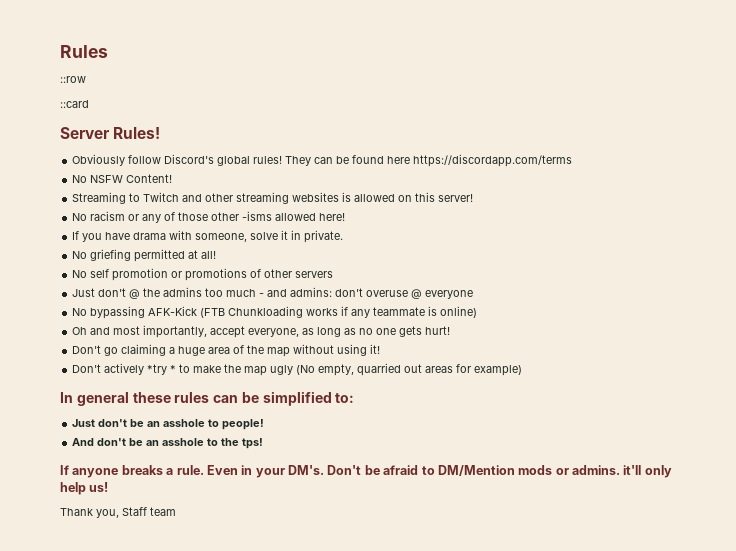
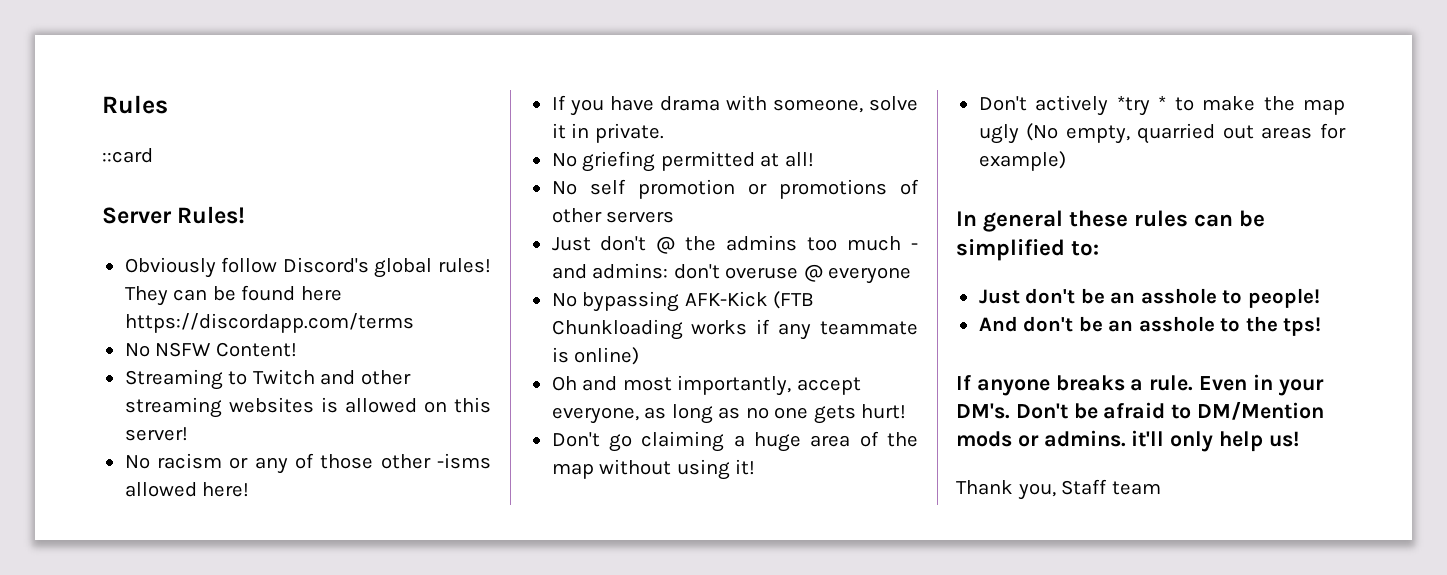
- ::row

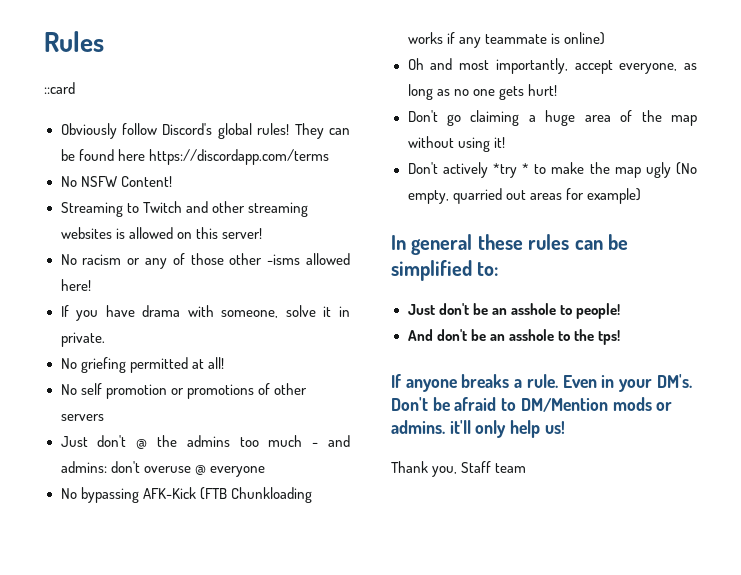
- Server Rules!

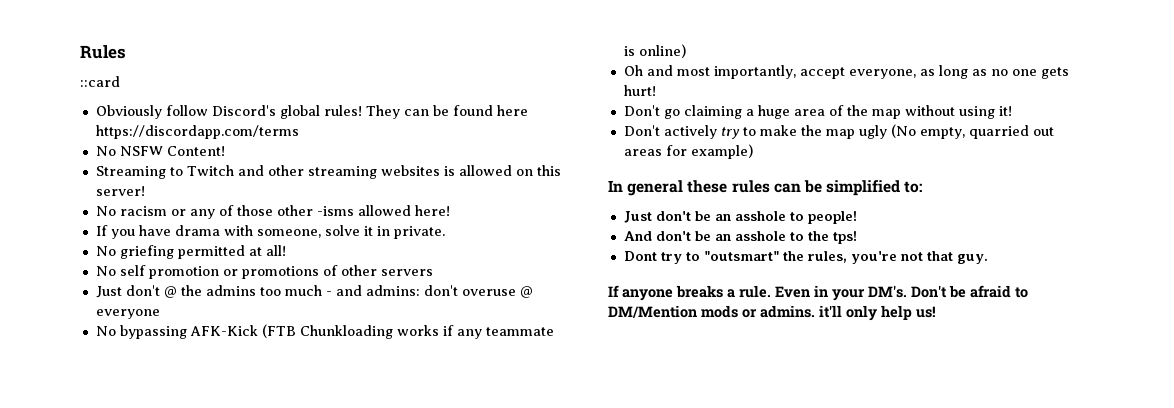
- Don't actively *try * to make the map ugly (No empty, quarried out areas for example)
+ Don't actively try to make the map ugly (No empty, quarried out areas for example)
+ Dont try to "outsmart" the rules, you're not that guy.
- Thank you, Staff team

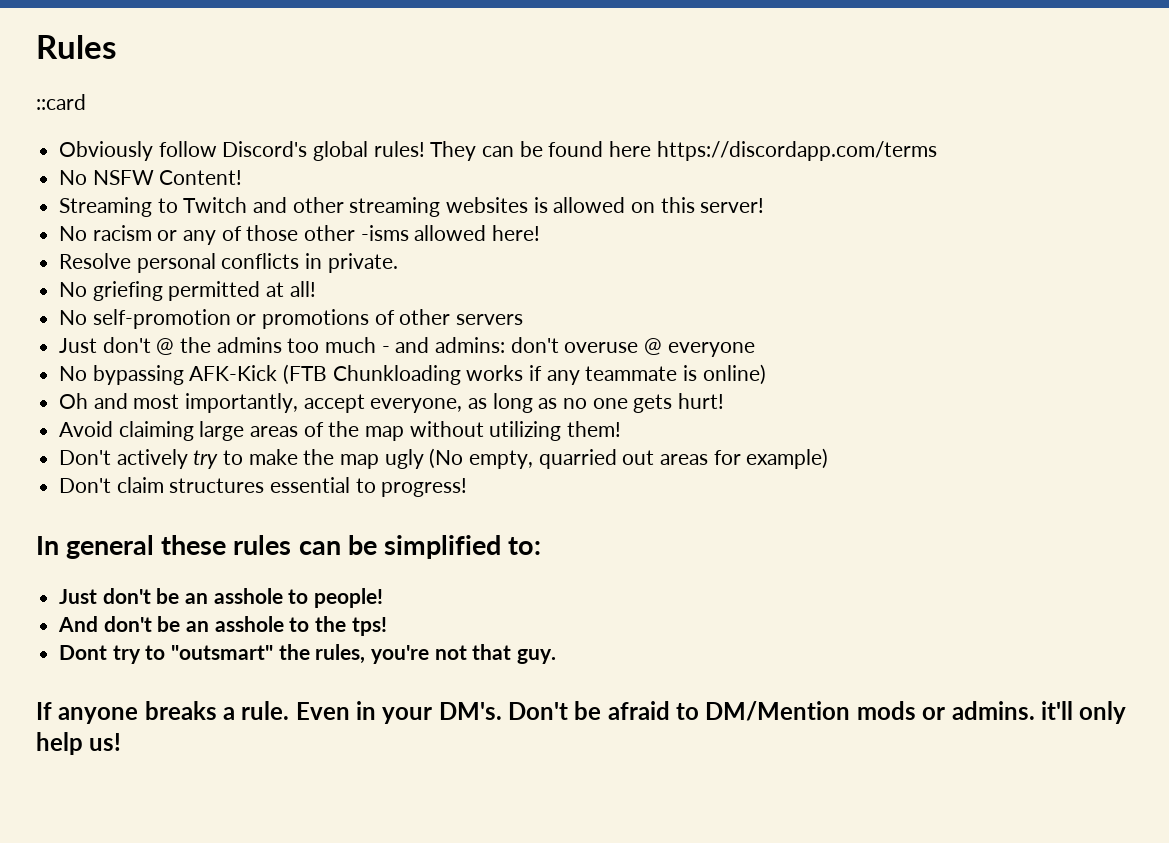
- If you have drama with someone, solve it in private.
+ Resolve personal conflicts in private.
- No self promotion or promotions of other servers
+ No self-promotion or promotions of other servers
- Don't go claiming a huge area of the map without using it!
+ Avoid claiming large areas of the map without utilizing them!
+ Don't claim structures essential to progress!

